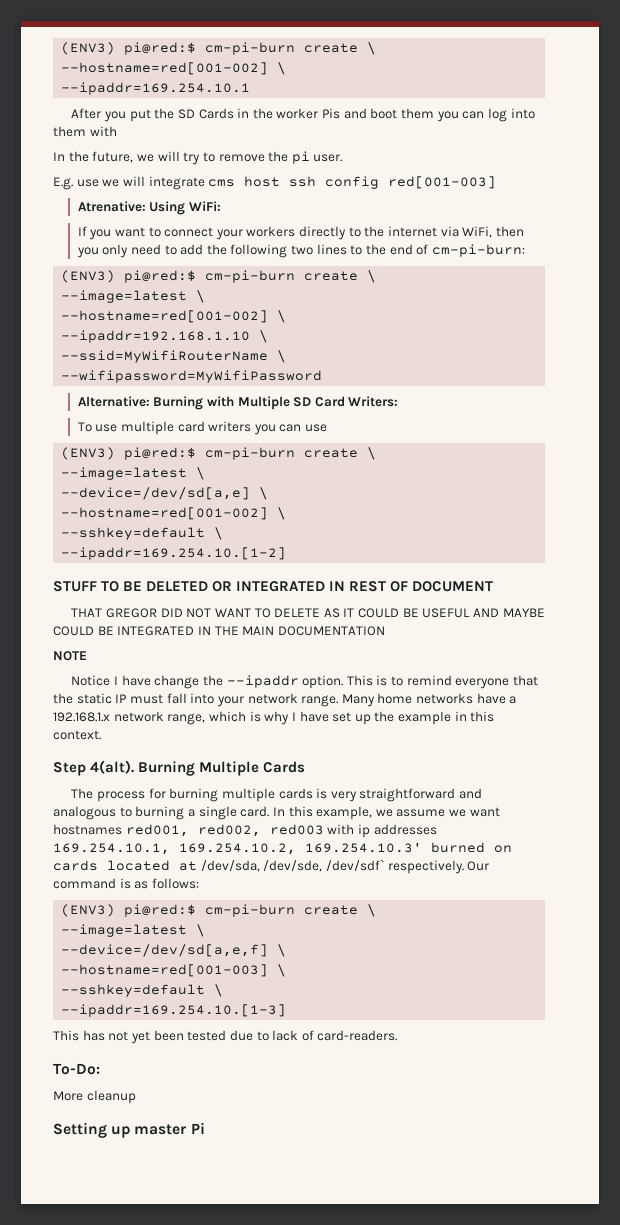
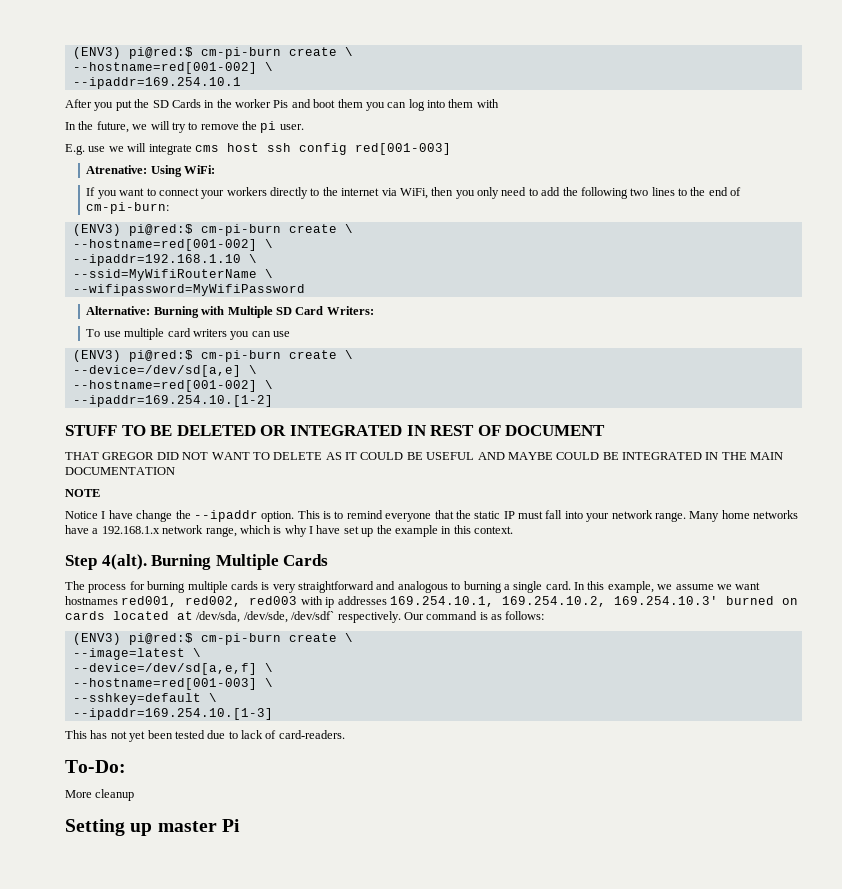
  If you want to connect your workers directly to the internet via WiFi, then you only need to add the following two lines to the end of cm-pi-burn:
  (ENV3) pi@red:$ cm-pi-burn create \
- --image=latest \
  To use multiple card writers you can use
  (ENV3) pi@red:$ cm-pi-burn create \
- --image=latest \
  --device=/dev/sd[a,e] \
  --hostname=red[001-002] \
- --sshkey=default \

